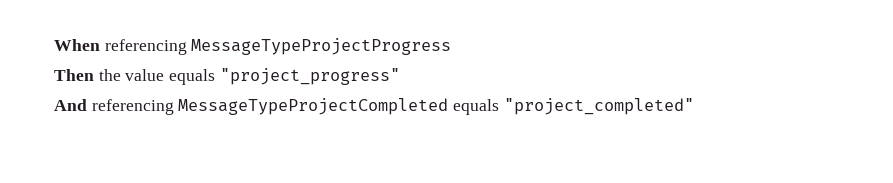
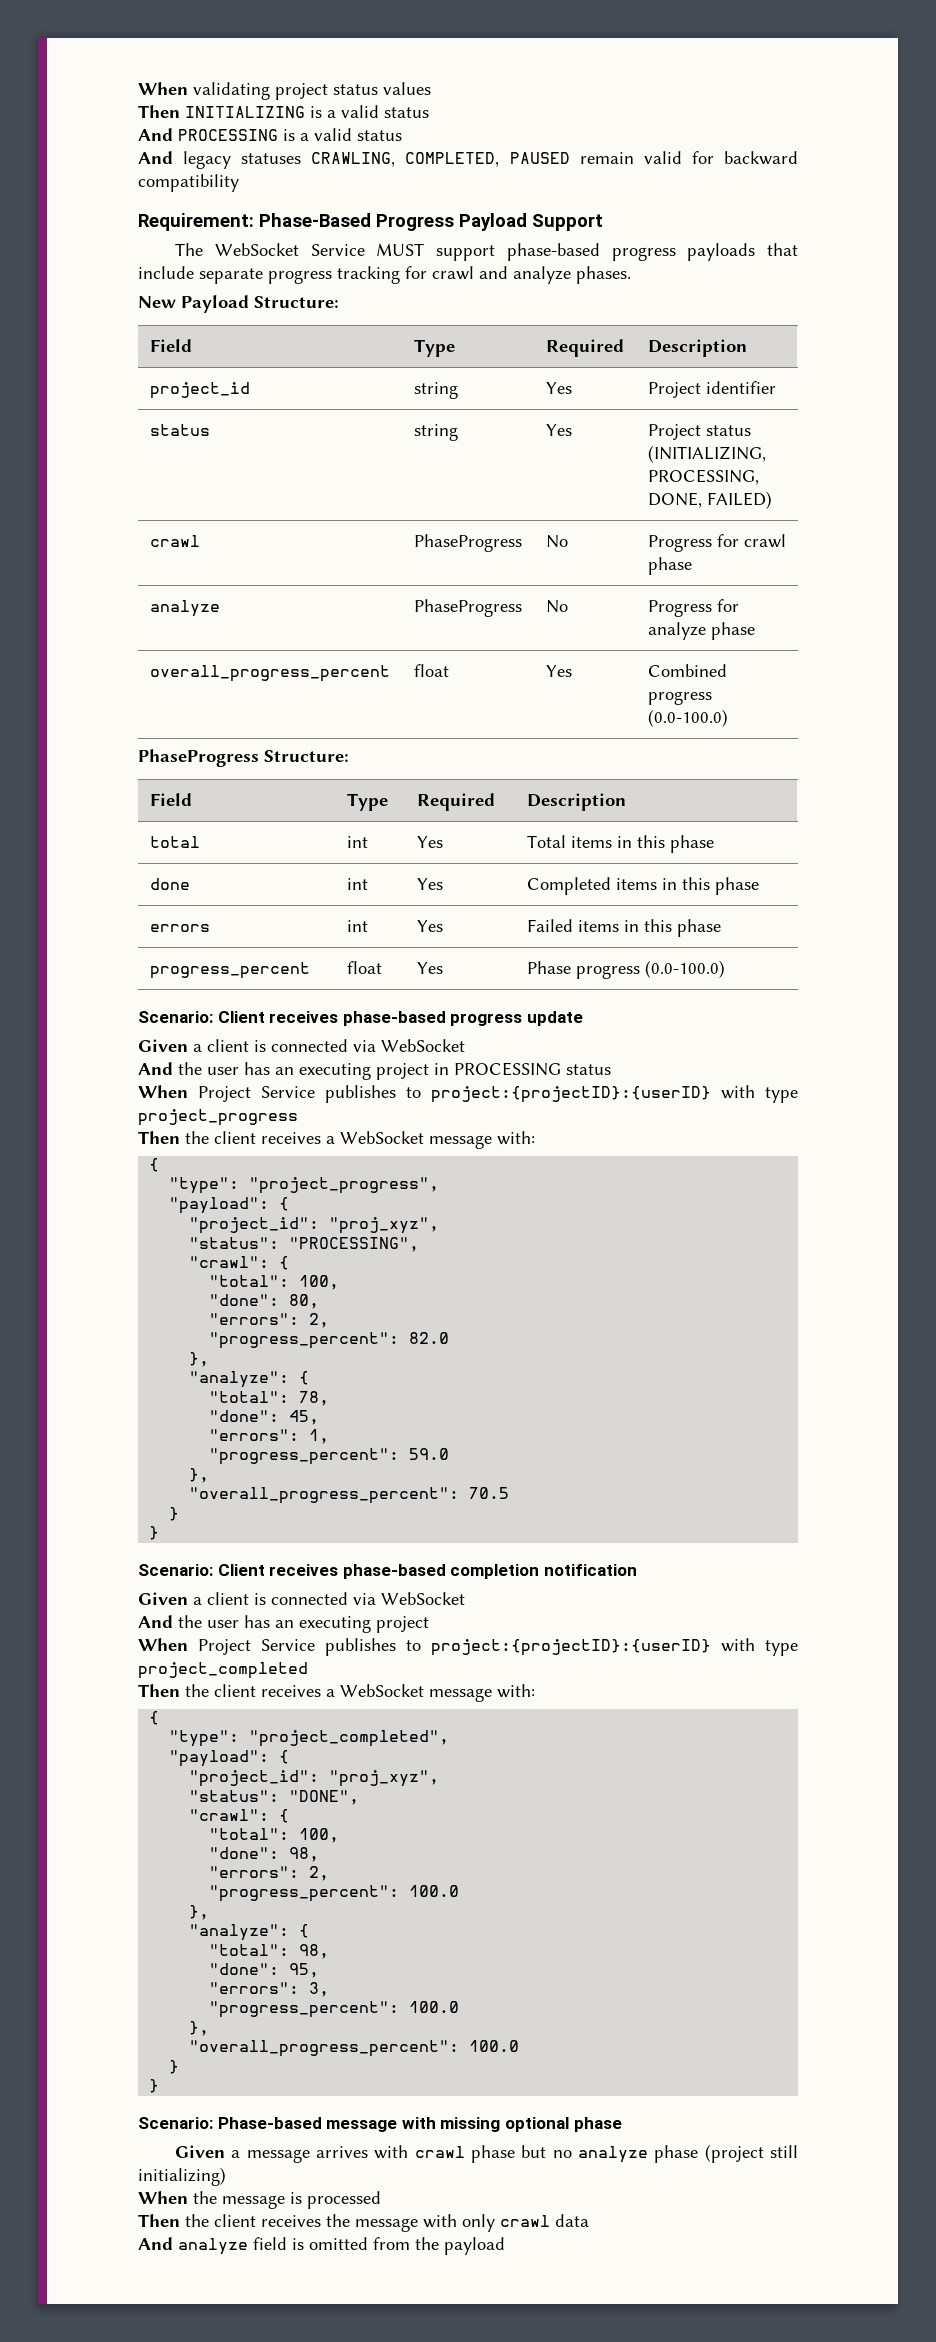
- When referencing MessageTypeProjectProgress
- Then the value equals "project_progress"
- And referencing MessageTypeProjectCompleted equals "project_completed"
+ When validating project status values
+ Then INITIALIZING is a valid status
+ And PROCESSING is a valid status
+ And legacy statuses CRAWLING, COMPLETED, PAUSED remain valid for backward compatibility
+ Requirement: Phase-Based Progress Payload Support
+ The WebSocket Service MUST support phase-based progress payloads that include separate progress tracking for crawl and analyze phases.
+ New Payload Structure:
+ Field | Type | Required | Description
+ project_id | string | Yes | Project identifier
+ status | string | Yes | Project status (INITIALIZING, PROCESSING, DONE, FAILED)
+ crawl | PhaseProgress | No | Progress for crawl phase
+ analyze | PhaseProgress | No | Progress for analyze phase
+ overall_progress_percent | float | Yes | Combined progress (0.0-100.0)
+ PhaseProgress Structure:
+ Field | Type | Required | Description
+ total | int | Yes | Total items in this phase
+ done | int | Yes | Completed items in this phase
+ errors | int | Yes | Failed items in this phase
+ progress_percent | float | Yes | Phase progress (0.0-100.0)
+ Scenario: Client receives phase-based progress update
+ Given a client is connected via WebSocket
+ And the user has an executing project in PROCESSING status
+ When Project Service publishes to project:{projectID}:{userID} with type project_progress
+ Then the client receives a WebSocket message with:
+ {
+ "type": "project_progress",
+ "payload": {
+ "project_id": "proj_xyz",
+ "status": "PROCESSING",
+ "crawl": {
+ "total": 100,
+ "done": 80,
+ "errors": 2,
+ "progress_percent": 82.0
+ },
+ "analyze": {
+ "total": 78,
+ "done": 45,
+ "errors": 1,
+ "progress_percent": 59.0
+ },
+ "overall_progress_percent": 70.5
+ }
+ }
+ Scenario: Client receives phase-based completion notification
+ Given a client is connected via WebSocket
+ And the user has an executing project
+ When Project Service publishes to project:{projectID}:{userID} with type project_completed
+ Then the client receives a WebSocket message with:
+ {
+ "type": "project_completed",
+ "payload": {
+ "project_id": "proj_xyz",
+ "status": "DONE",
+ "crawl": {
+ "total": 100,
+ "done": 98,
+ "errors": 2,
+ "progress_percent": 100.0
+ },
+ "analyze": {
+ "total": 98,
+ "done": 95,
+ "errors": 3,
+ "progress_percent": 100.0
+ },
+ "overall_progress_percent": 100.0
+ }
+ }
+ Scenario: Phase-based message with missing optional phase
+ Given a message arrives with crawl phase but no analyze phase (project still initializing)
+ When the message is processed
+ Then the client receives the message with only crawl data
+ And analyze field is omitted from the payload

